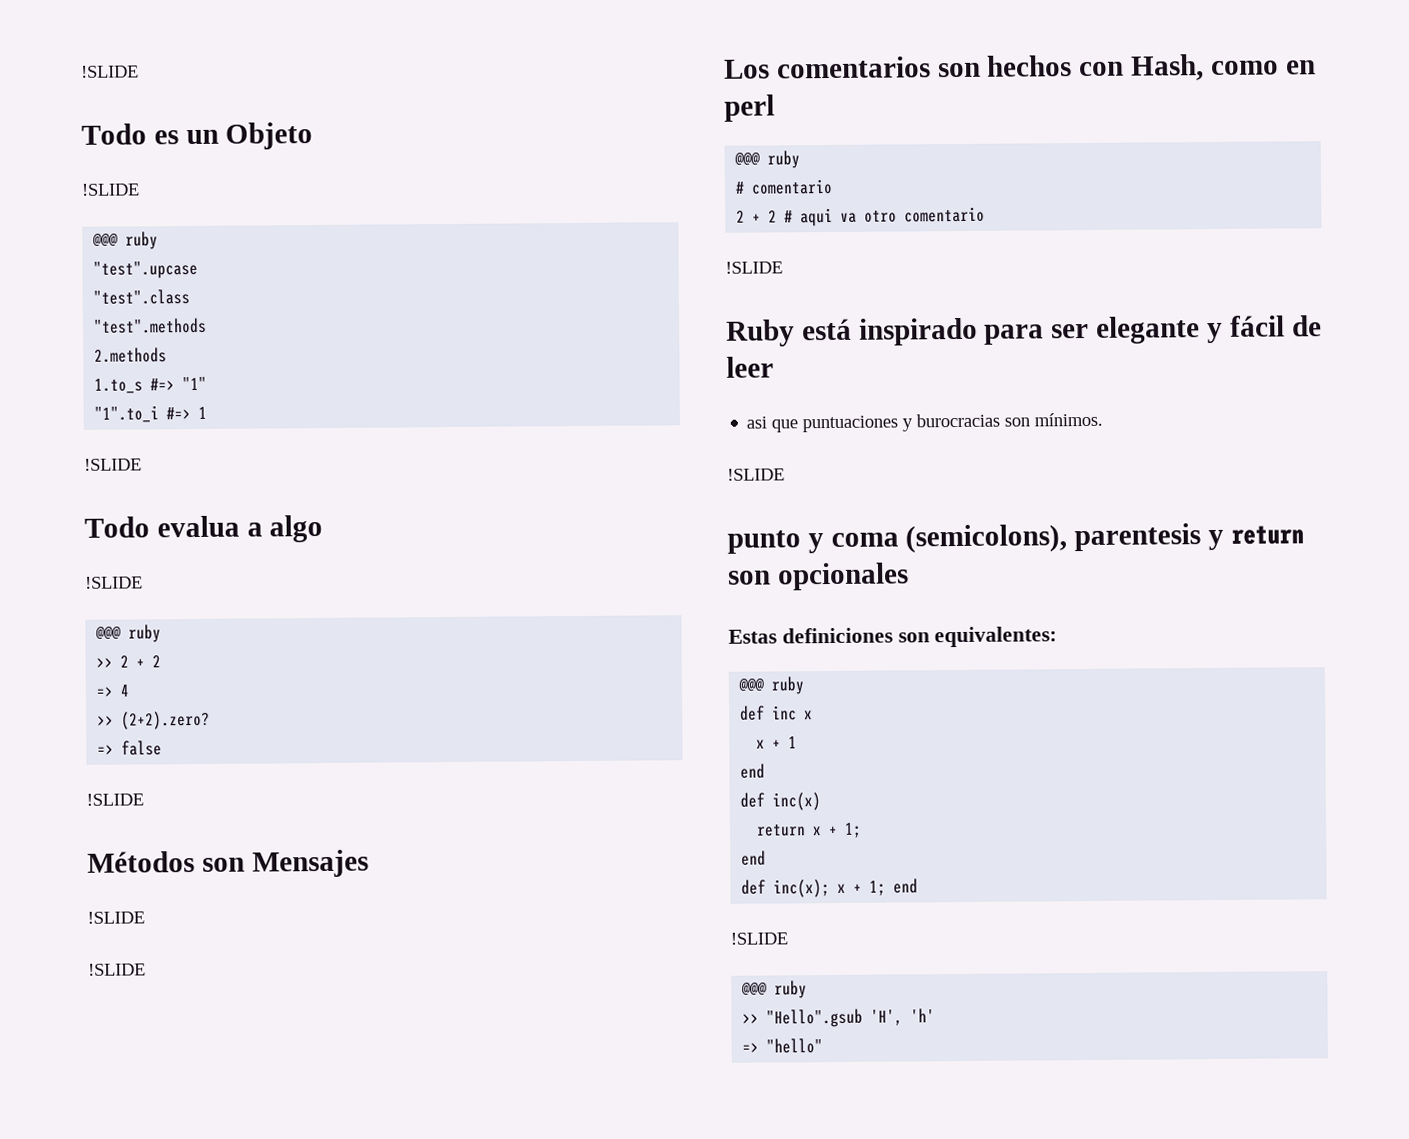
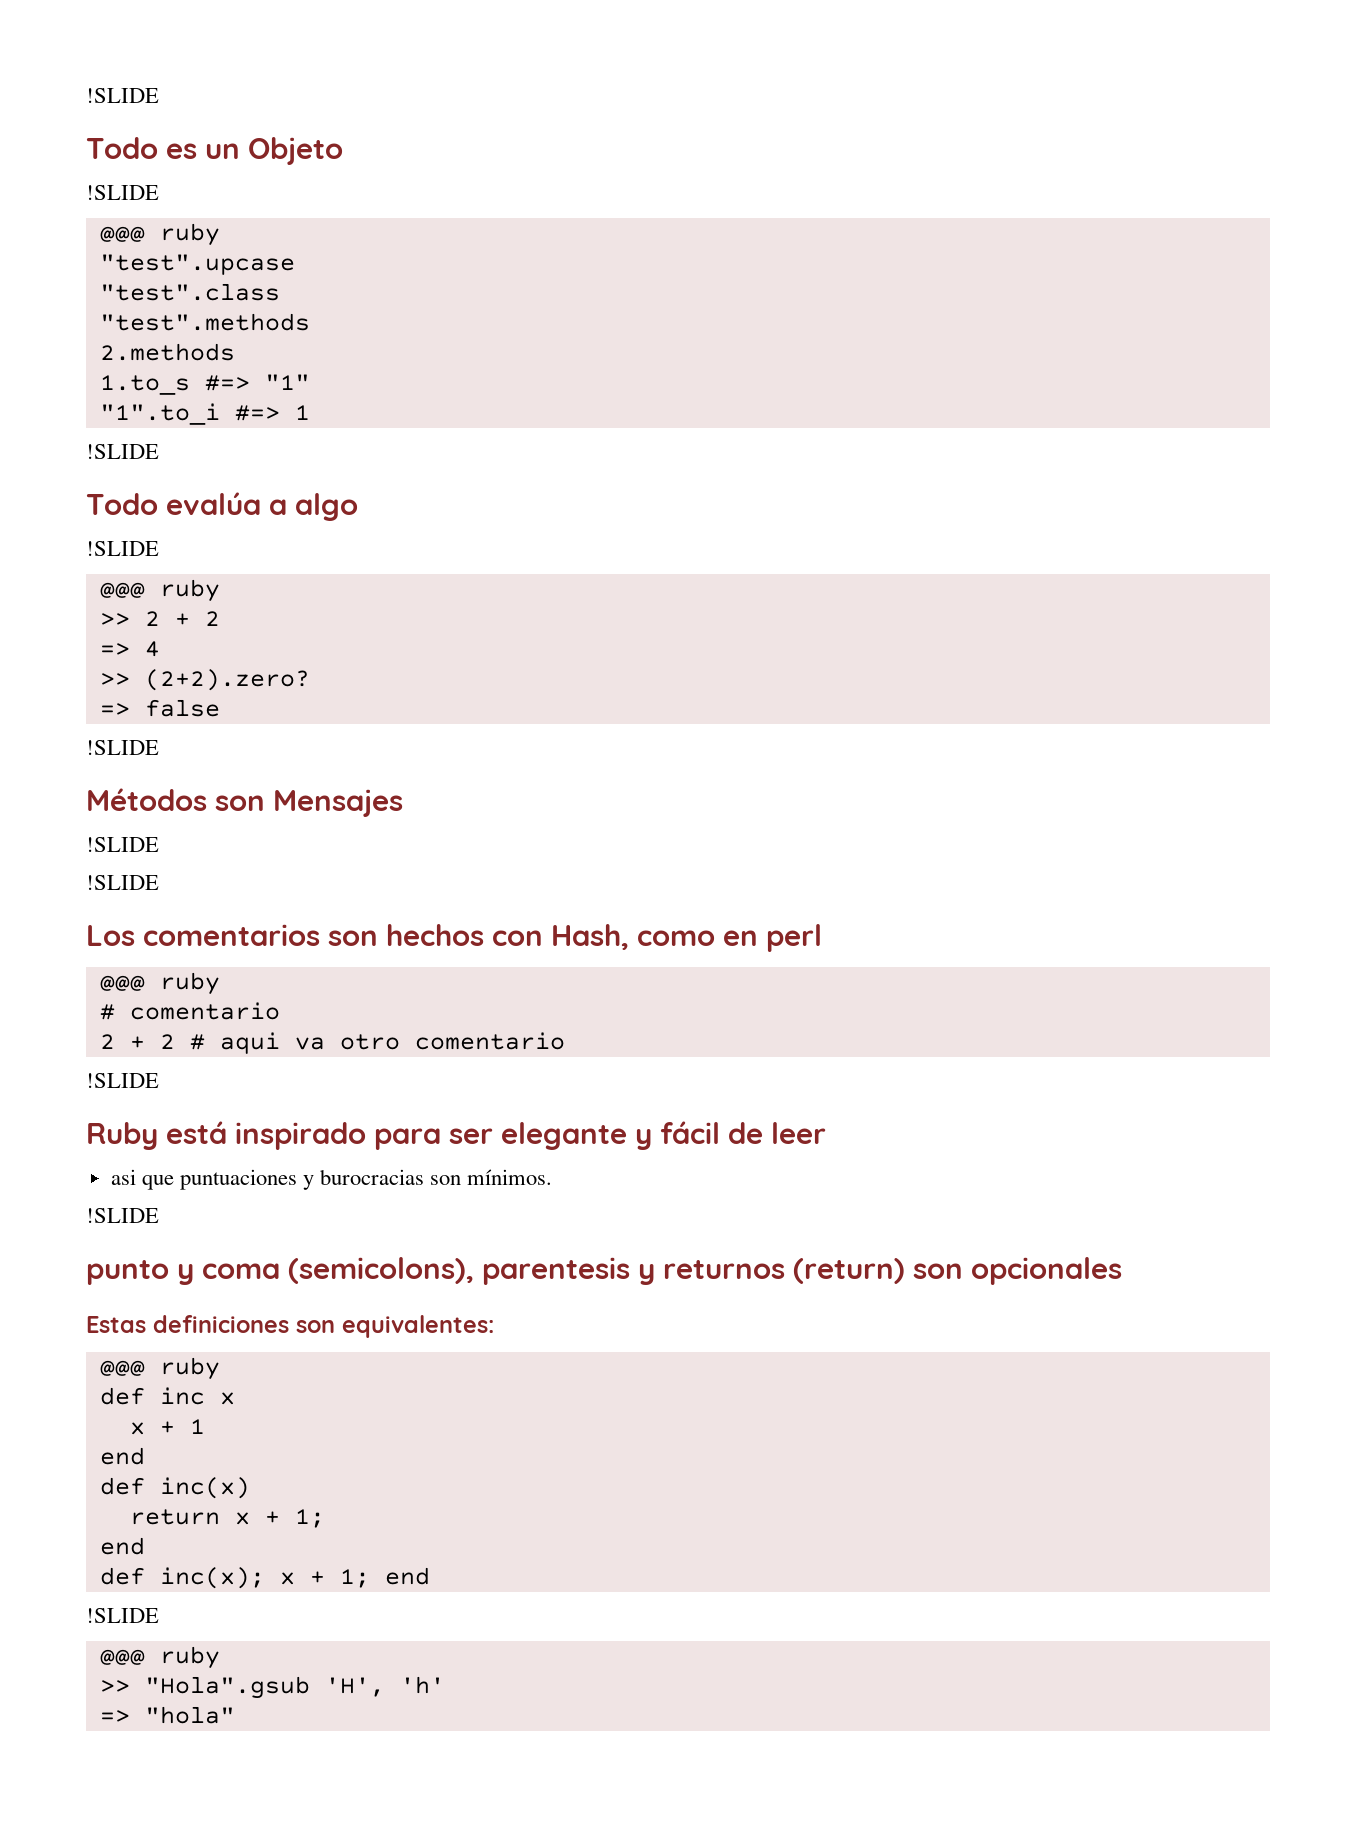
- Todo evalua a algo
+ Todo evalúa a algo
- punto y coma (semicolons), parentesis y return son opcionales
+ punto y coma (semicolons), parentesis y returnos (return) son opcionales
- >> "Hello".gsub 'H', 'h'
+ >> "Hola".gsub 'H', 'h'
- => "hello"
+ => "hola"

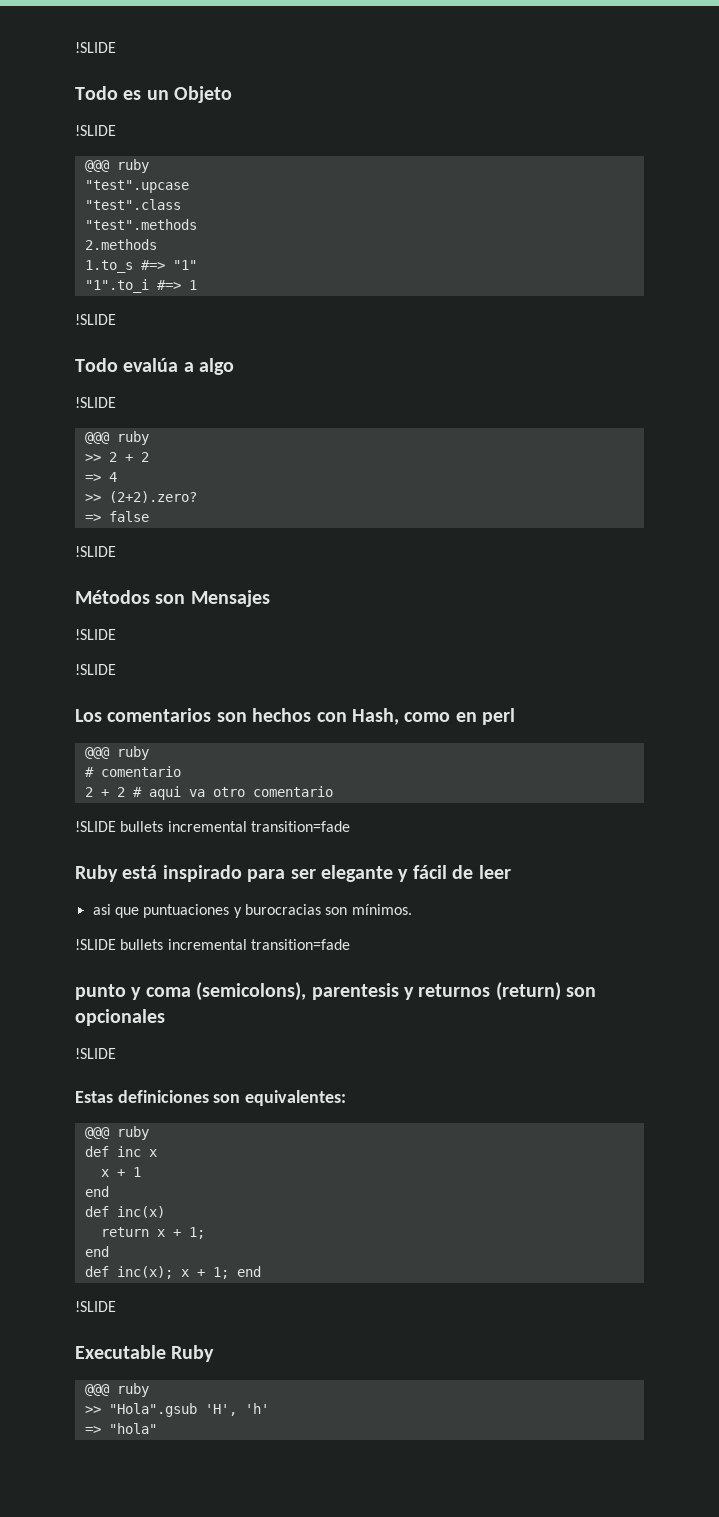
  2 + 2 # aqui va otro comentario
- !SLIDE
+ !SLIDE bullets incremental transition=fade
  asi que puntuaciones y burocracias son mínimos.
- !SLIDE
+ !SLIDE bullets incremental transition=fade
  punto y coma (semicolons), parentesis y returnos (return) son opcionales
+ !SLIDE
+ Executable Ruby

